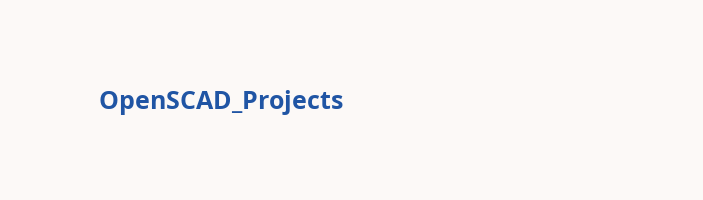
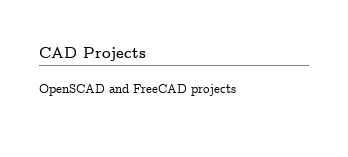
- OpenSCAD_Projects
+ CAD Projects
+ OpenSCAD and FreeCAD projects

